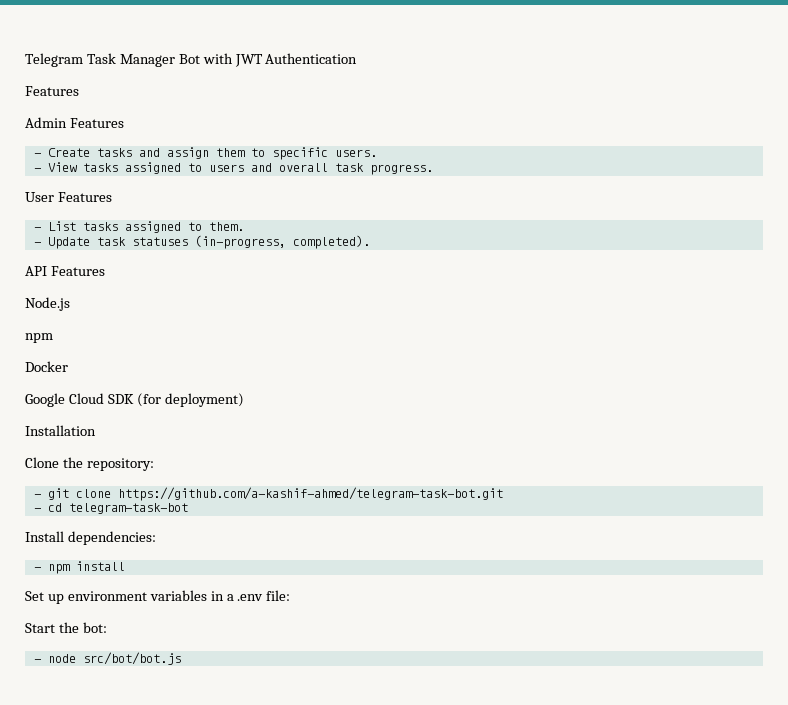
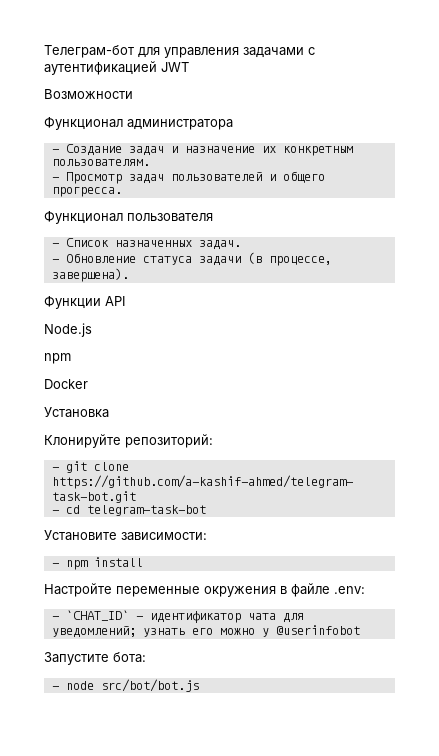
- Telegram Task Manager Bot with JWT Authentication
- Features
- Admin Features
- - Create tasks and assign them to specific users.
- - View tasks assigned to users and overall task progress.
- User Features
- - List tasks assigned to them.
- - Update task statuses (in-progress, completed).
- API Features
+ Телеграм-бот для управления задачами с аутентификацией JWT
+ Возможности
+ Функционал администратора
+ - Создание задач и назначение их конкретным пользователям.
+ - Просмотр задач пользователей и общего прогресса.
+ Функционал пользователя
+ - Список назначенных задач.
+ - Обновление статуса задачи (в процессе, завершена).
+ Функции API
- Google Cloud SDK (for deployment)
- Installation
- Clone the repository:
+ Установка
+ Клонируйте репозиторий:
- Install dependencies:
+ Установите зависимости:
- Set up environment variables in a .env file:
- Start the bot:
+ Настройте переменные окружения в файле .env:
+ - `CHAT_ID` — идентификатор чата для уведомлений; узнать его можно у @userinfobot
+ Запустите бота:

